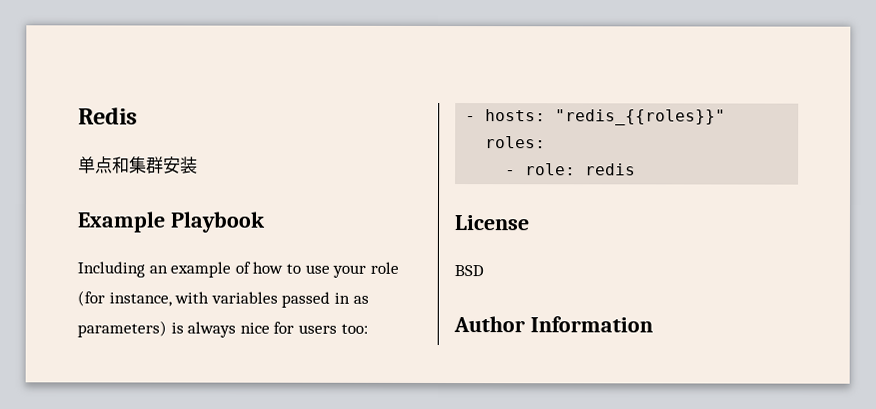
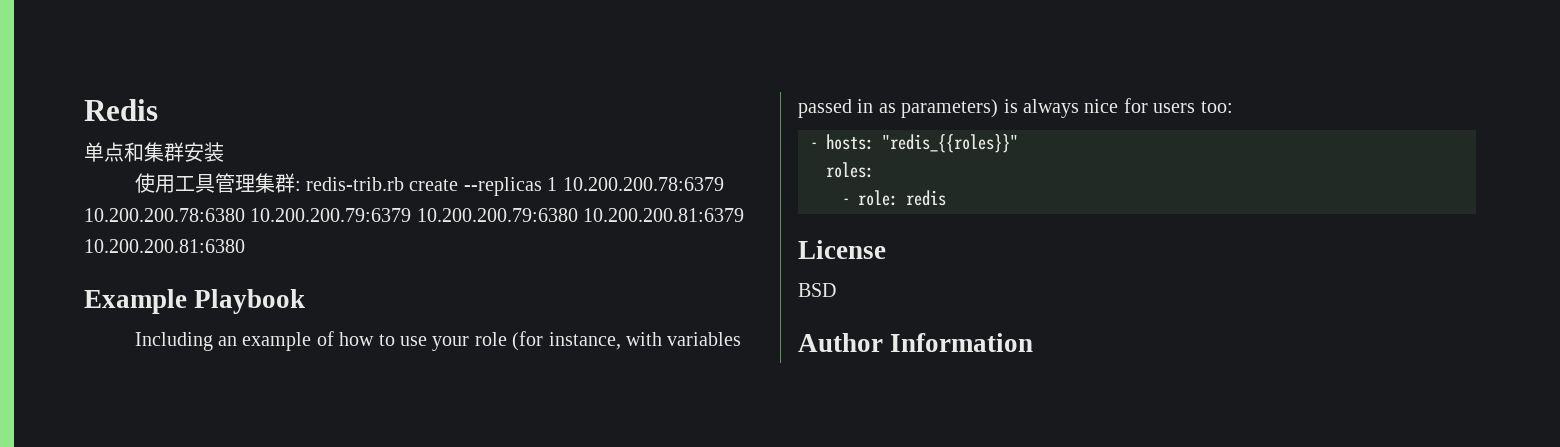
+ 使用工具管理集群: redis-trib.rb create --replicas 1 10.200.200.78:6379 10.200.200.78:6380 10.200.200.79:6379 10.200.200.79:6380 10.200.200.81:6379 10.200.200.81:6380

